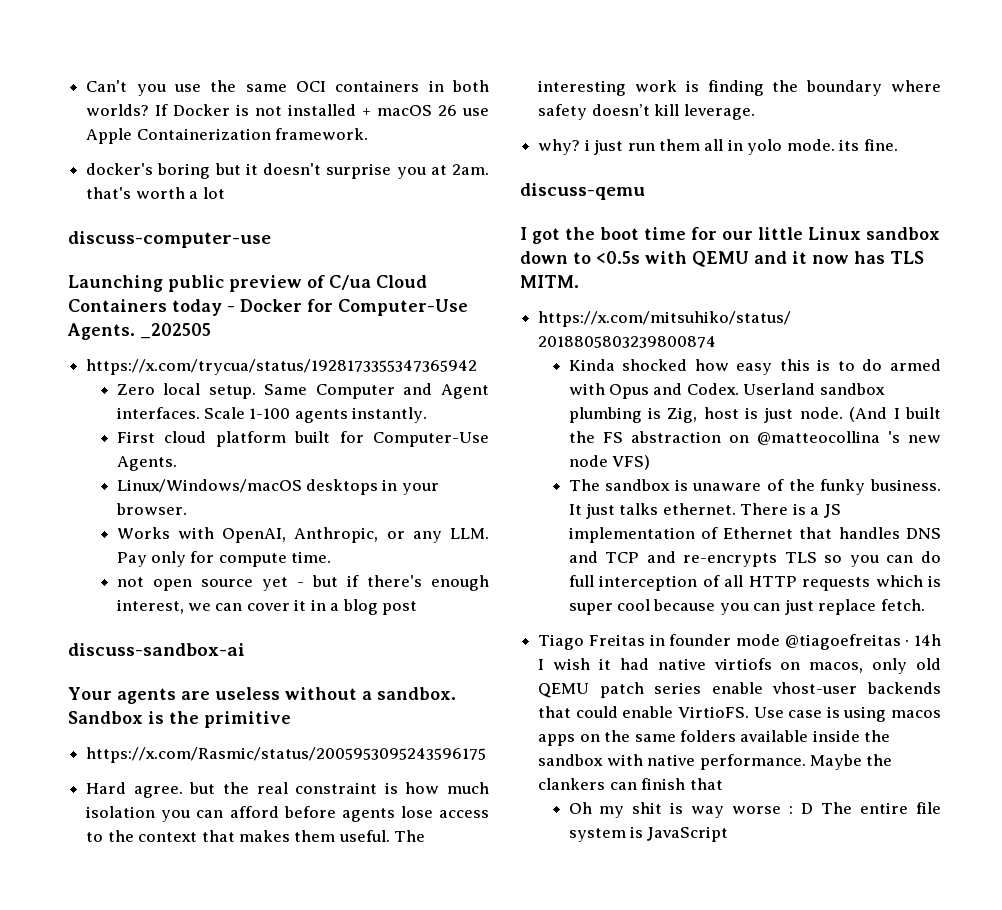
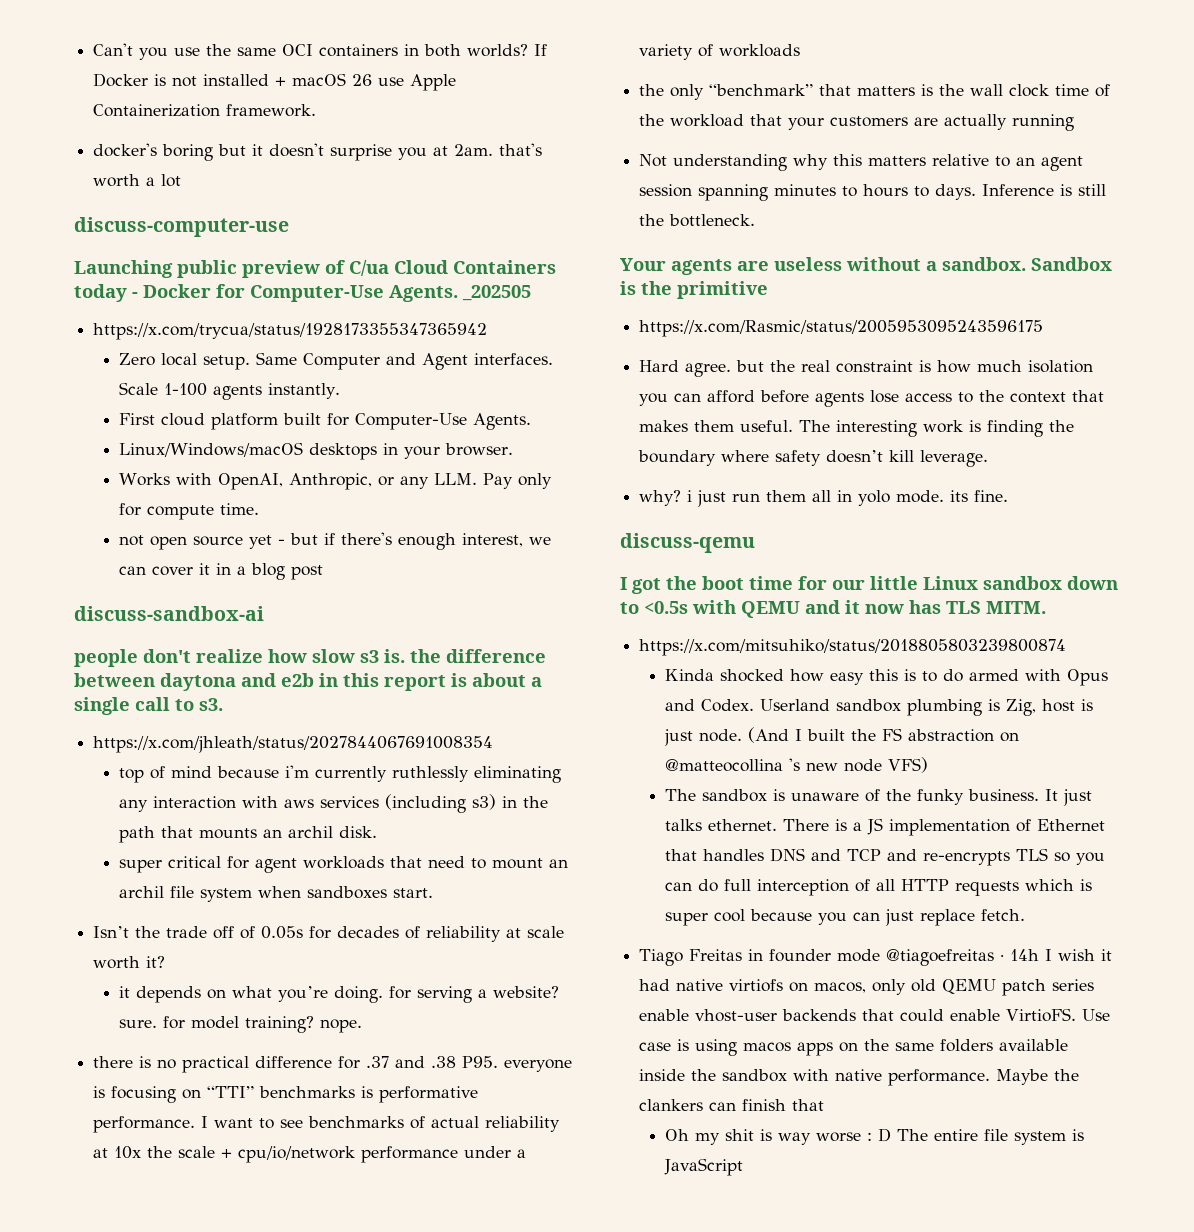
+ people don't realize how slow s3 is. the difference between daytona and e2b in this report is about a single call to s3.
+ https://x.com/jhleath/status/2027844067691008354
+ top of mind because i'm currently ruthlessly eliminating any interaction with aws services (including s3) in the path that mounts an archil disk.
+ super critical for agent workloads that need to mount an archil file system when sandboxes start.
+ Isn’t the trade off of 0.05s for decades of reliability at scale worth it?
+ it depends on what you’re doing. for serving a website? sure. for model training? nope.
+ there is no practical difference for .37 and .38 P95. everyone is focusing on “TTI” benchmarks is performative performance. I want to see benchmarks of actual reliability at 10x the scale + cpu/io/network performance under a variety of workloads
+ the only “benchmark” that matters is the wall clock time of the workload that your customers are actually running
+ Not understanding why this matters relative to an agent session spanning minutes to hours to days. Inference is still the bottleneck.

